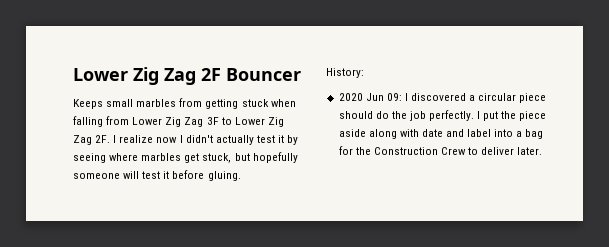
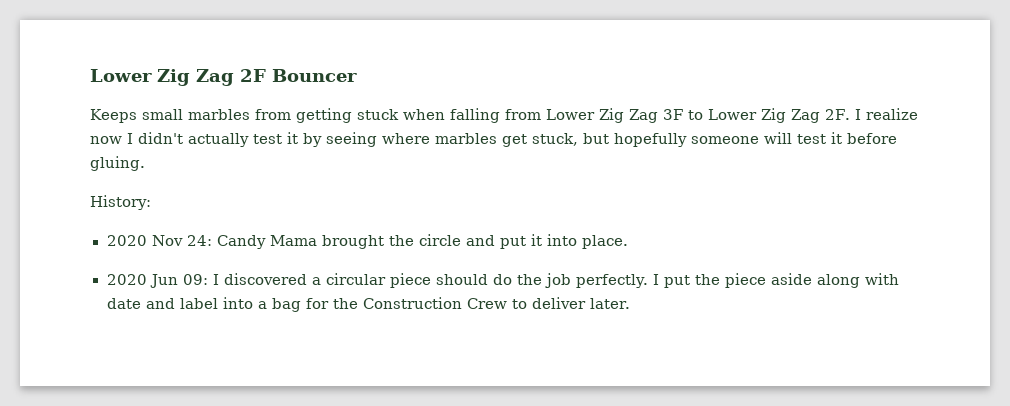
+ 2020 Nov 24: Candy Mama brought the circle and put it into place.

